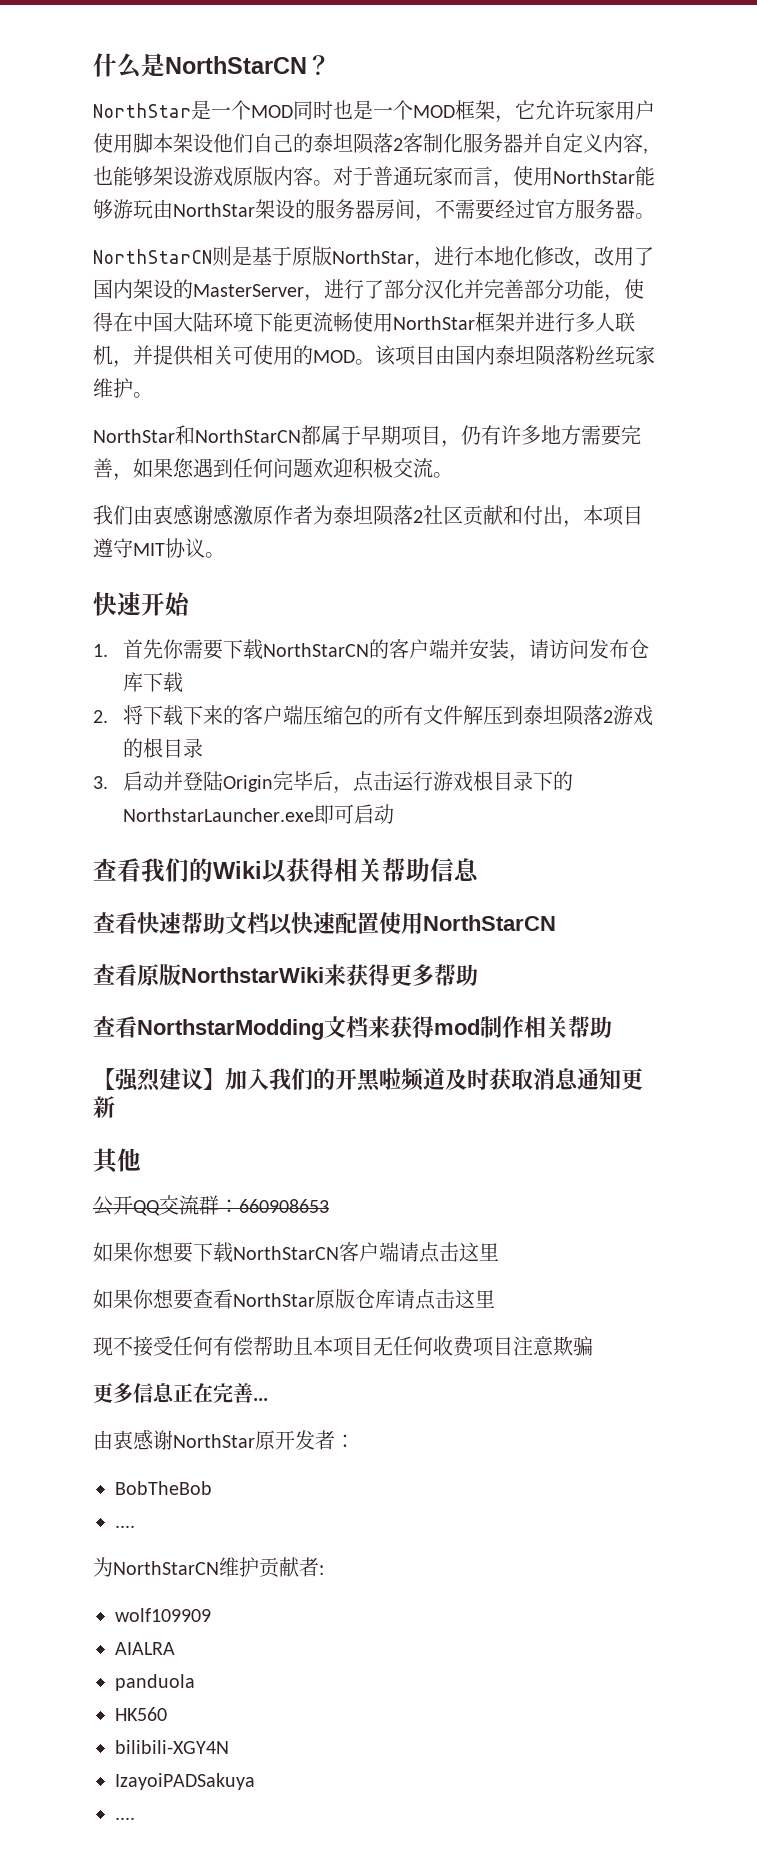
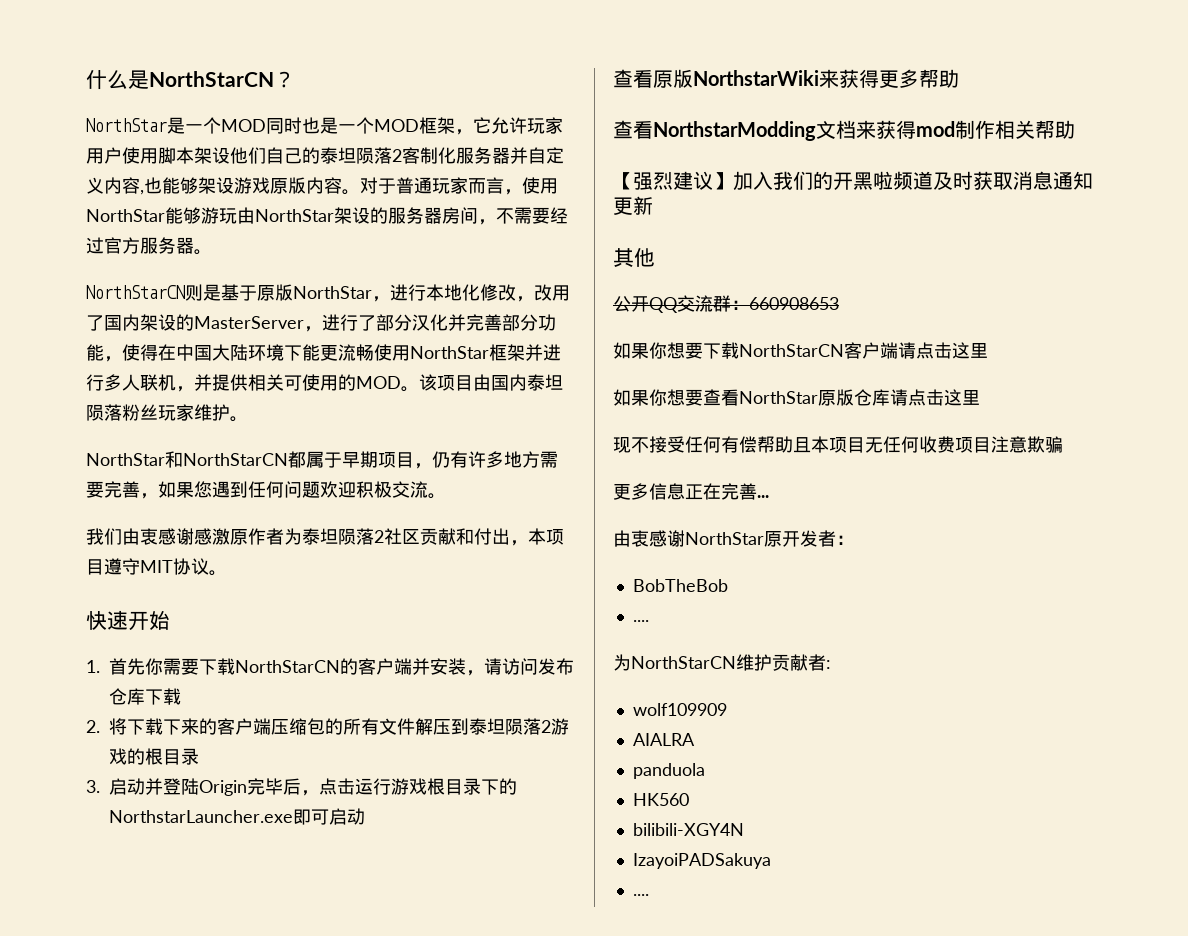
- 查看我们的Wiki以获得相关帮助信息
- 查看快速帮助文档以快速配置使用NorthStarCN

